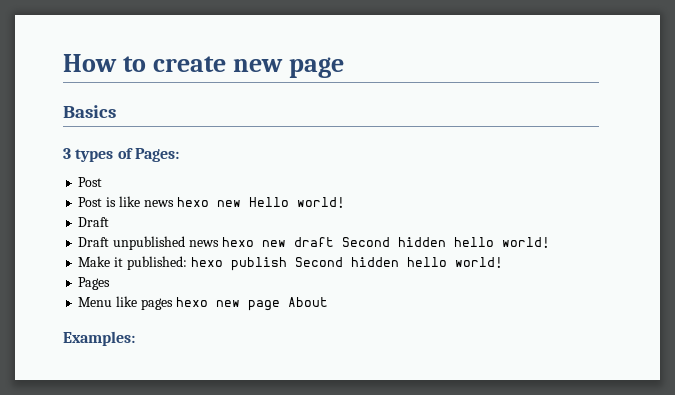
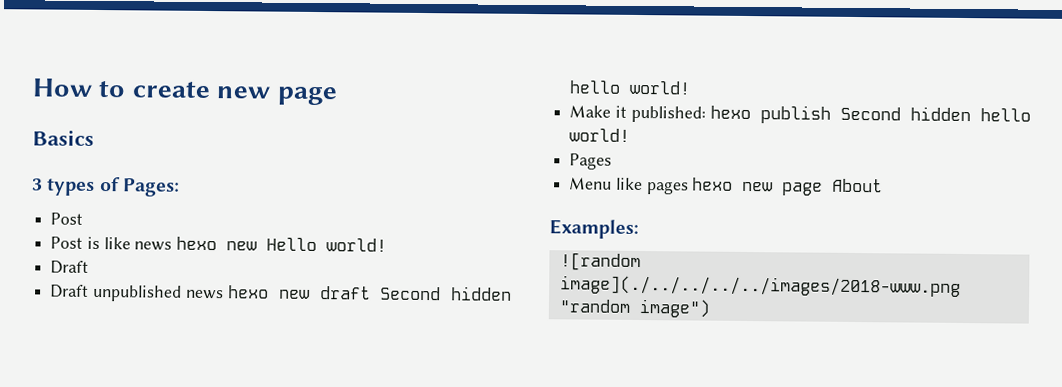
+ ![random image](./../../../../images/2018-www.png "random image")

